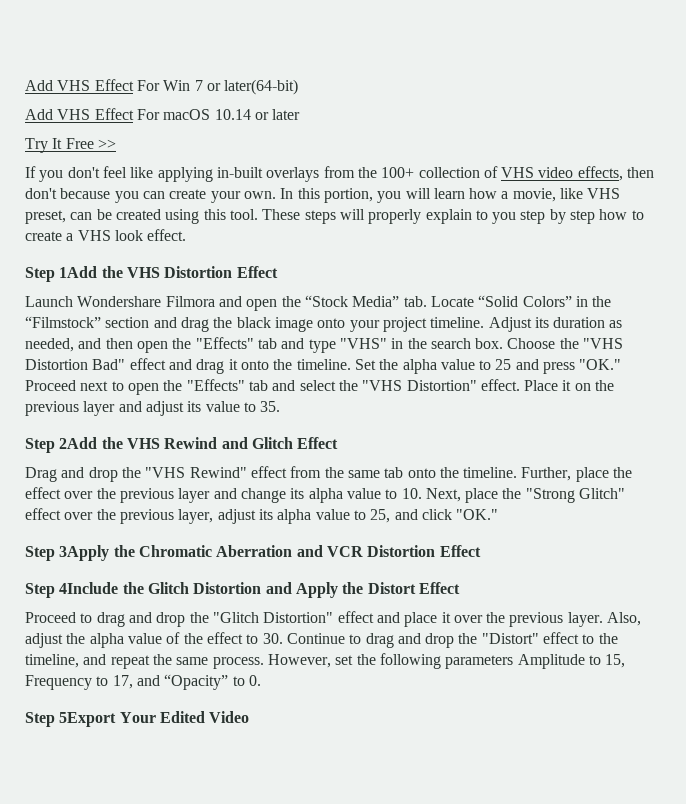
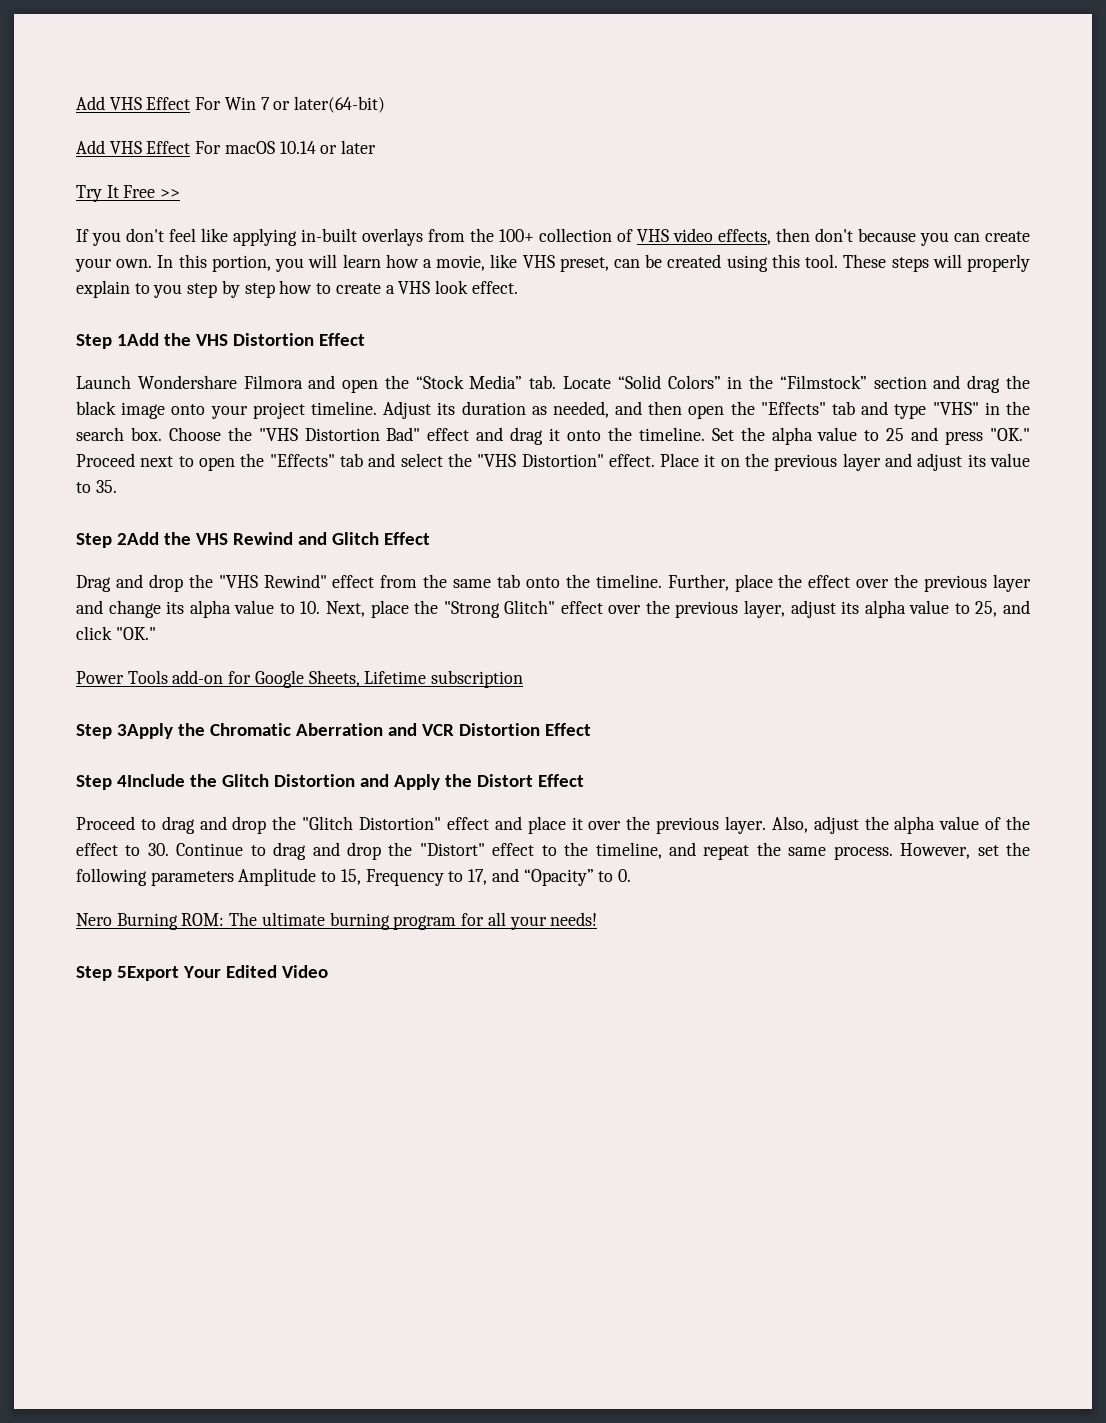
+ Power Tools add-on for Google Sheets, Lifetime subscription
+ Nero Burning ROM: The ultimate burning program for all your needs!

